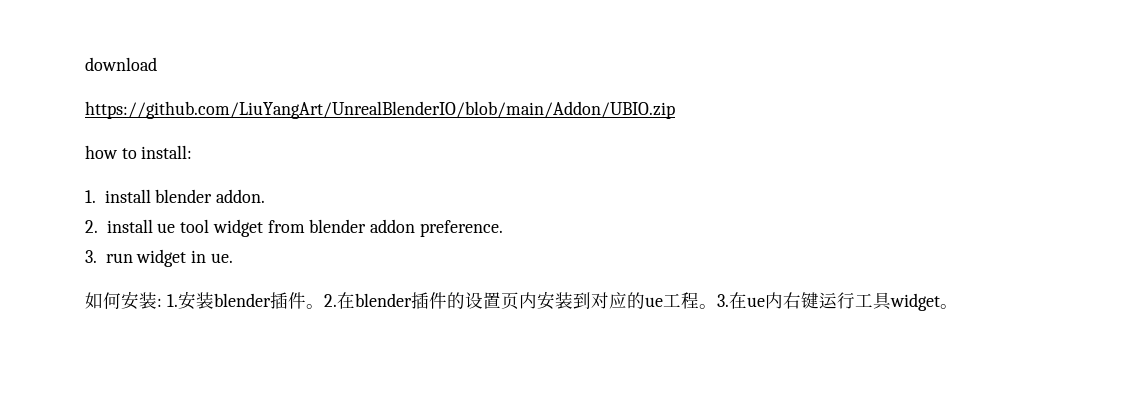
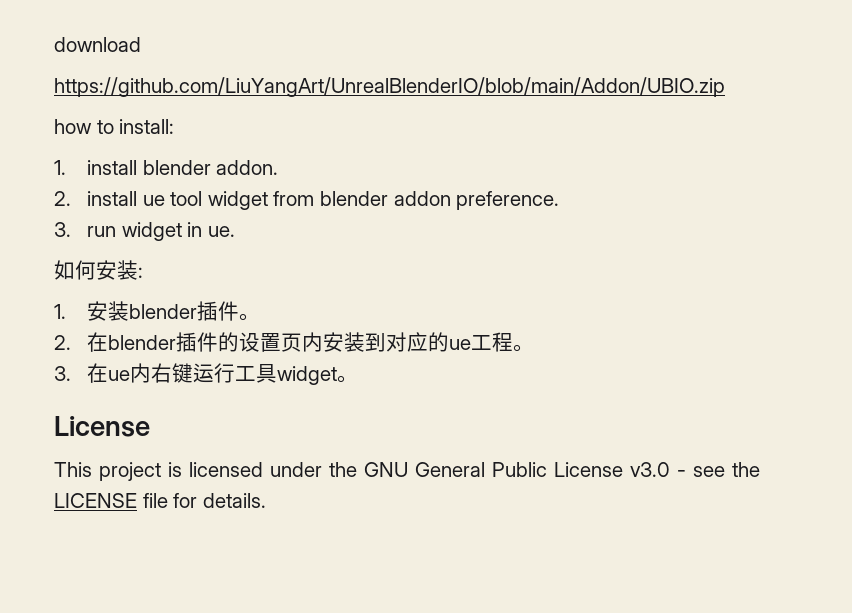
- 如何安装: 1.安装blender插件。2.在blender插件的设置页内安装到对应的ue工程。3.在ue内右键运行工具widget。
+ 如何安装:
+ 1.安装blender插件。
+ 2.在blender插件的设置页内安装到对应的ue工程。
+ 3.在ue内右键运行工具widget。
+ License
+ This project is licensed under the GNU General Public License v3.0 - see the LICENSE file for details.

